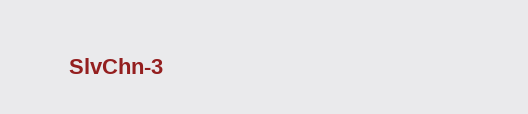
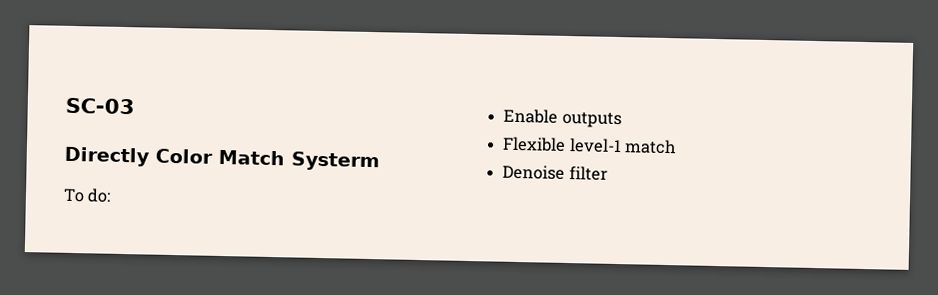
- SlvChn-3
+ SC-03
+ Directly Color Match Systerm
+ To do:
+ Enable outputs
+ Flexible level-1 match
+ Denoise filter

